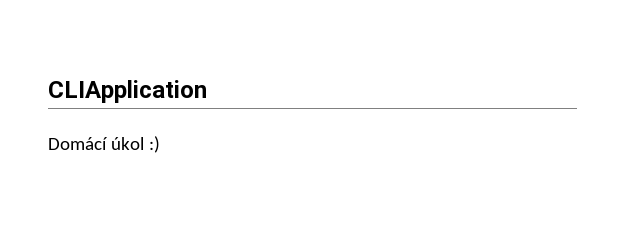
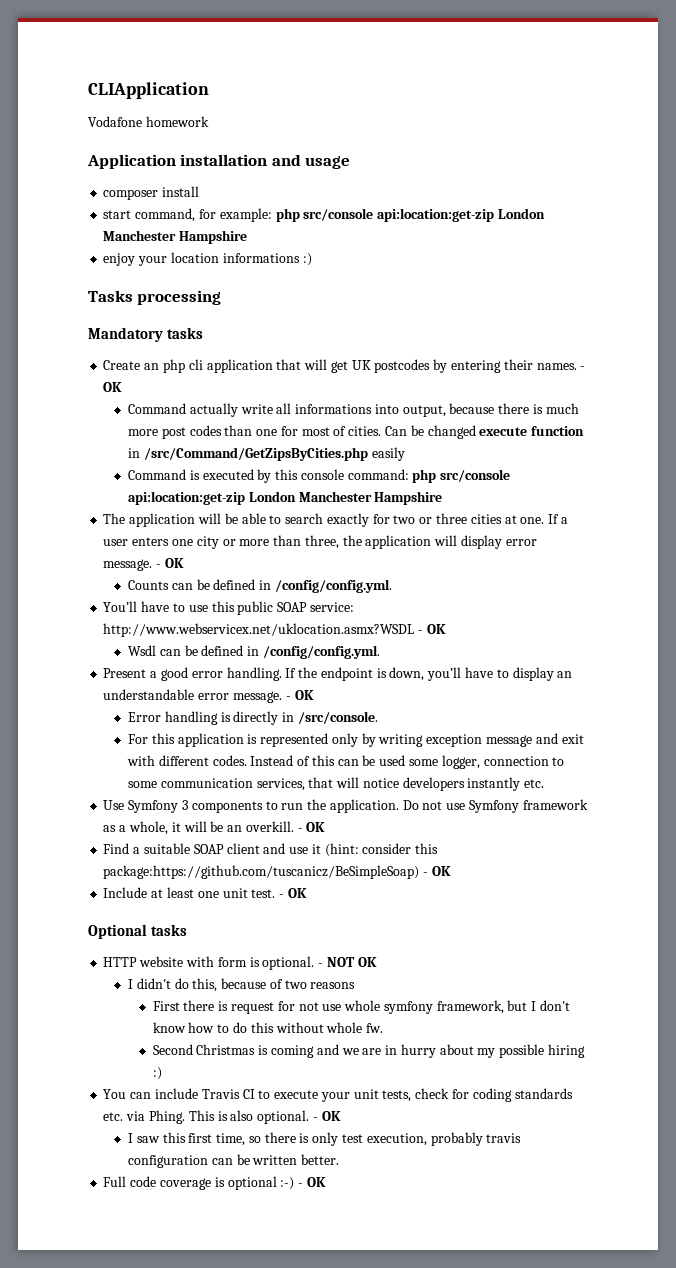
- Domácí úkol :)
+ Vodafone homework
+ Application installation and usage
+ composer install
+ start command, for example: php src/console api:location:get-zip London Manchester Hampshire
+ enjoy your location informations :)
+ Tasks processing
+ Mandatory tasks
+ Create an php cli application that will get UK postcodes by entering their names. - OK
+ Command actually write all informations into output, because there is much more post codes than one for most of cities. Can be changed execute function in /src/Command/GetZipsByCities.php easily
+ Command is executed by this console command: php src/console api:location:get-zip London Manchester Hampshire
+ The application will be able to search exactly for two or three cities at one. If a user enters one city or more than three, the application will display error message. - OK
+ Counts can be defined in /config/config.yml.
+ You’ll have to use this public SOAP service: http://www.webservicex.net/uklocation.asmx?WSDL - OK
+ Wsdl can be defined in /config/config.yml.
+ Present a good error handling. If the endpoint is down, you’ll have to display an understandable error message. - OK
+ Error handling is directly in /src/console.
+ For this application is represented only by writing exception message and exit with different codes. Instead of this can be used some logger, connection to some communication services, that will notice developers instantly etc.
+ Use Symfony 3 components to run the application. Do not use Symfony framework as a whole, it will be an overkill. - OK
+ Find a suitable SOAP client and use it (hint: consider this package:https://github.com/tuscanicz/BeSimpleSoap) - OK
+ Include at least one unit test. - OK
+ Optional tasks
+ HTTP website with form is optional. - NOT OK
+ I didn't do this, because of two reasons
+ First there is request for not use whole symfony framework, but I don't know how to do this without whole fw.
+ Second Christmas is coming and we are in hurry about my possible hiring :)
+ You can include Travis CI to execute your unit tests, check for coding standards etc. via Phing. This is also optional. - OK
+ I saw this first time, so there is only test execution, probably travis configuration can be written better.
+ Full code coverage is optional :-) - OK

